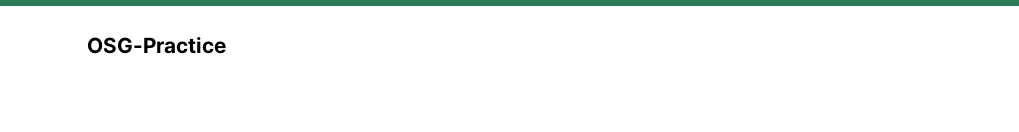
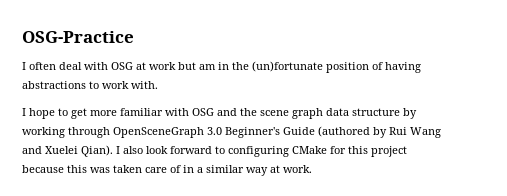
+ I often deal with OSG at work but am in the (un)fortunate position of having abstractions to work with.
+ I hope to get more familiar with OSG and the scene graph data structure by working through OpenSceneGraph 3.0 Beginner's Guide (authored by Rui Wang and Xuelei Qian). I also look forward to configuring CMake for this project because this was taken care of in a similar way at work.

